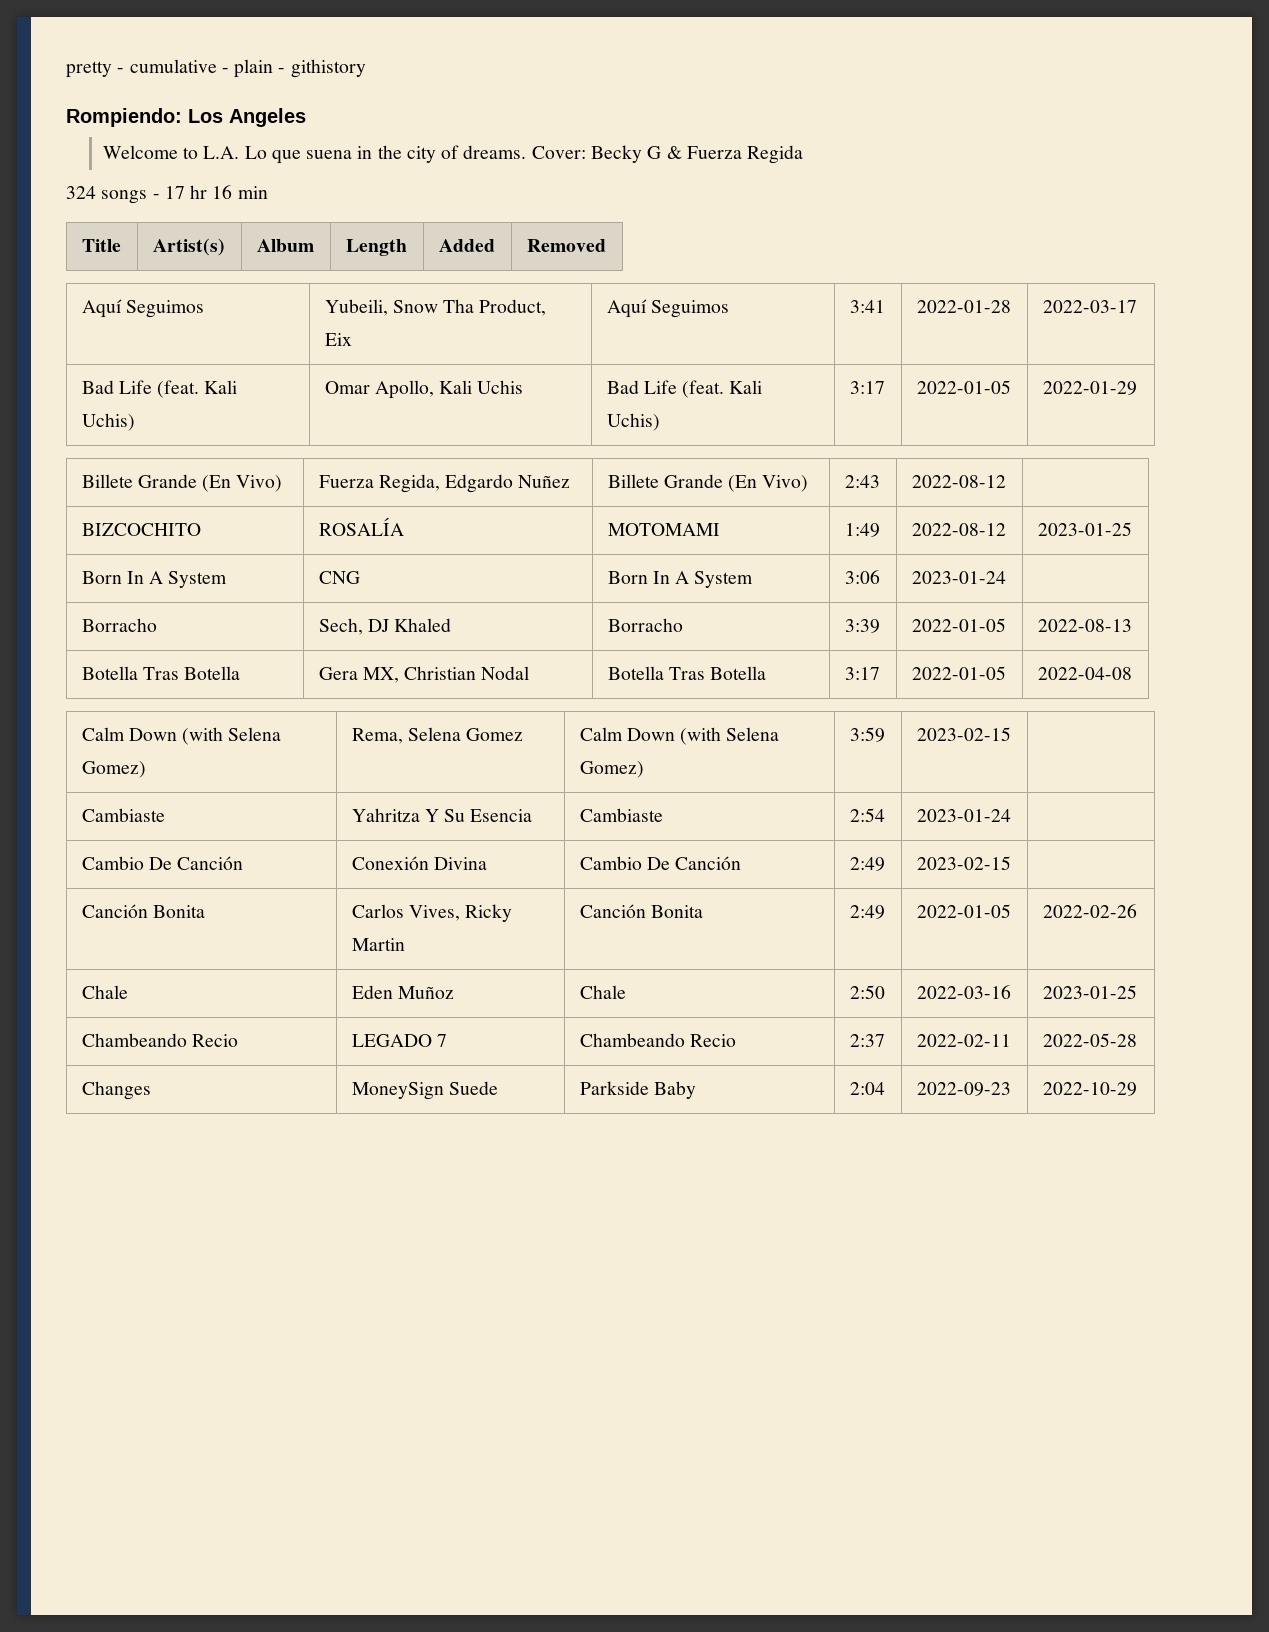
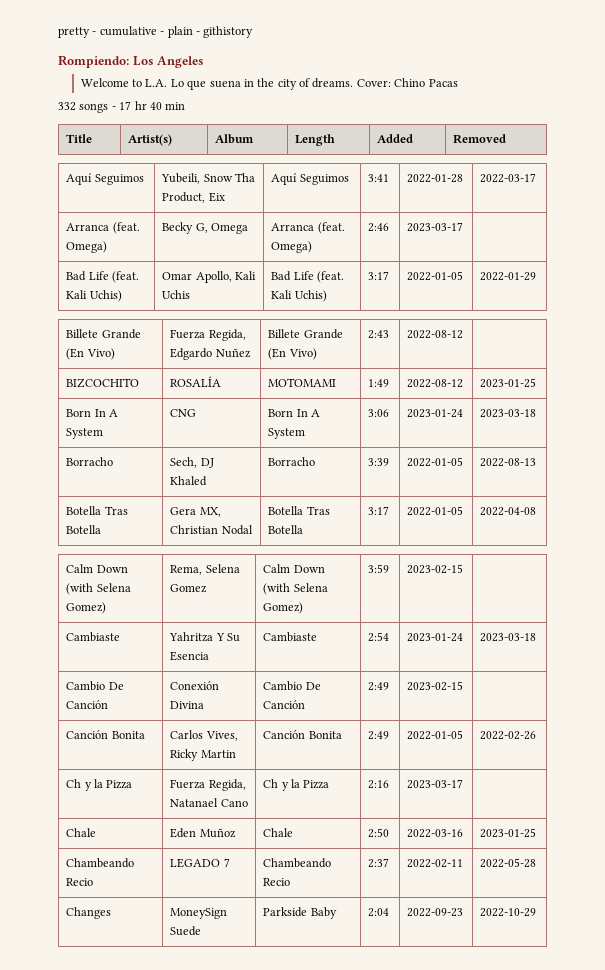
- Cover: Becky G & Fuerza Regida
- 324 songs - 17 hr 16 min
+ Cover: Chino Pacas
+ 332 songs - 17 hr 40 min
+ Arranca (feat. Omega) | Becky G, Omega | Arranca (feat. Omega) | 2:46 | 2023-03-17 |
- Born In A System | CNG | Born In A System | 3:06 | 2023-01-24 |
+ Born In A System | CNG | Born In A System | 3:06 | 2023-01-24 | 2023-03-18
- Cambiaste | Yahritza Y Su Esencia | Cambiaste | 2:54 | 2023-01-24 |
+ Cambiaste | Yahritza Y Su Esencia | Cambiaste | 2:54 | 2023-01-24 | 2023-03-18
+ Ch y la Pizza | Fuerza Regida, Natanael Cano | Ch y la Pizza | 2:16 | 2023-03-17 |

